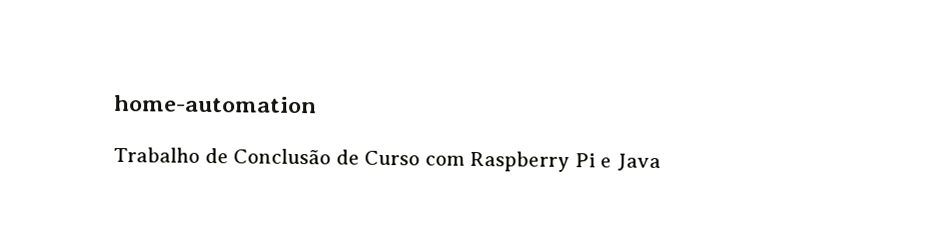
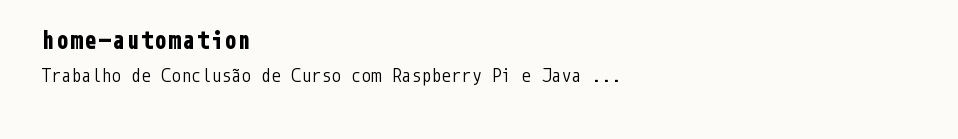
- Trabalho de Conclusão de Curso com Raspberry Pi e Java
+ Trabalho de Conclusão de Curso com Raspberry Pi e Java ...

